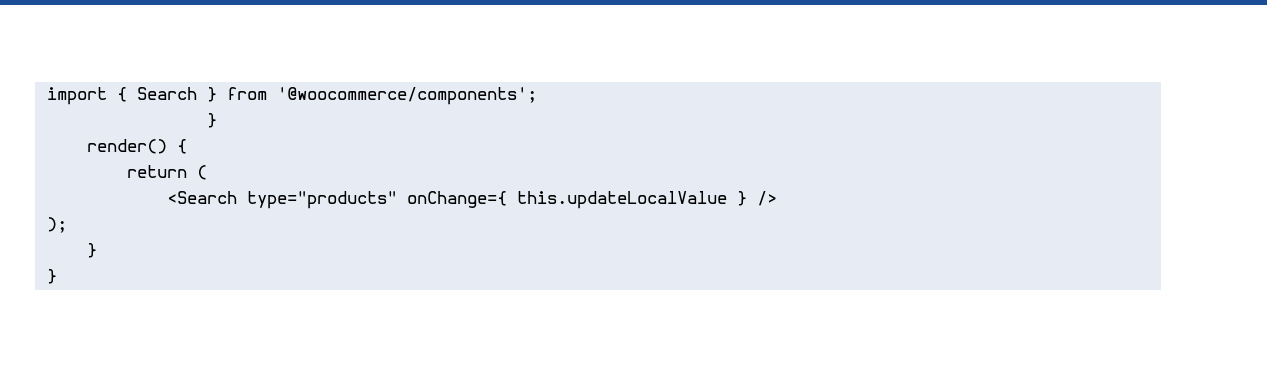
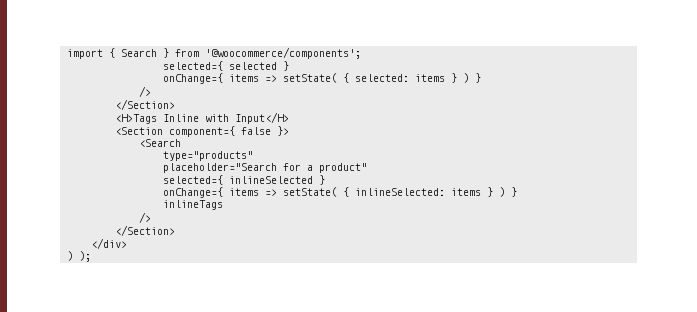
  import { Search } from '@woocommerce/components';
- }
- render() {
- return (
+ selected={ selected }
+ onChange={ items => setState( { selected: items } ) }
+ />
+ </Section>
+ <H>Tags Inline with Input</H>
+ <Section component={ false }>
- <Search type="products" onChange={ this.updateLocalValue } />
- );
- }
- }
+ <Search
+ type="products"
+ placeholder="Search for a product"
+ selected={ inlineSelected }
+ onChange={ items => setState( { inlineSelected: items } ) }
+ inlineTags
+ />
+ </Section>
+ </div>
+ ) );

